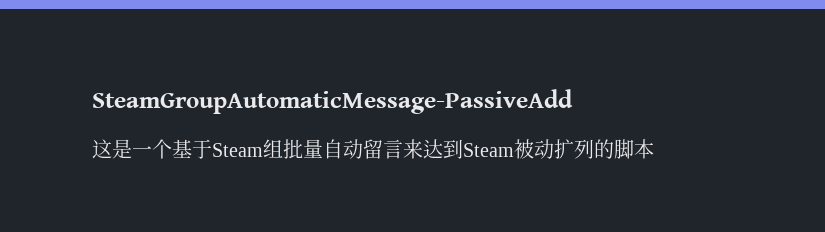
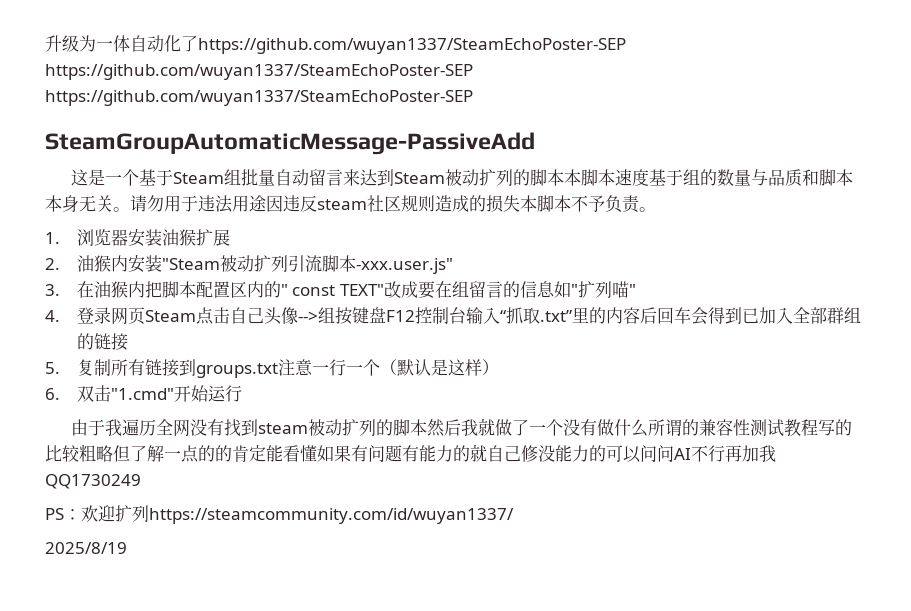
+ 升级为一体自动化了https://github.com/wuyan1337/SteamEchoPoster-SEP https://github.com/wuyan1337/SteamEchoPoster-SEP https://github.com/wuyan1337/SteamEchoPoster-SEP
- 这是一个基于Steam组批量自动留言来达到Steam被动扩列的脚本
+ 这是一个基于Steam组批量自动留言来达到Steam被动扩列的脚本本脚本速度基于组的数量与品质和脚本本身无关。请勿用于违法用途因违反steam社区规则造成的损失本脚本不予负责。
+ 1.浏览器安装油猴扩展
+ 2.油猴内安装"Steam被动扩列引流脚本-xxx.user.js"
+ 3.在油猴内把脚本配置区内的" const TEXT"改成要在组留言的信息如"扩列喵"
+ 4.登录网页Steam点击自己头像-->组按键盘F12控制台输入“抓取.txt”里的内容后回车会得到已加入全部群组的链接
+ 5.复制所有链接到groups.txt注意一行一个（默认是这样）
+ 6.双击"1.cmd"开始运行
+ 由于我遍历全网没有找到steam被动扩列的脚本然后我就做了一个没有做什么所谓的兼容性测试教程写的比较粗略但了解一点的的肯定能看懂如果有问题有能力的就自己修没能力的可以问问AI不行再加我QQ1730249
+ PS：欢迎扩列https://steamcommunity.com/id/wuyan1337/
+ 2025/8/19

